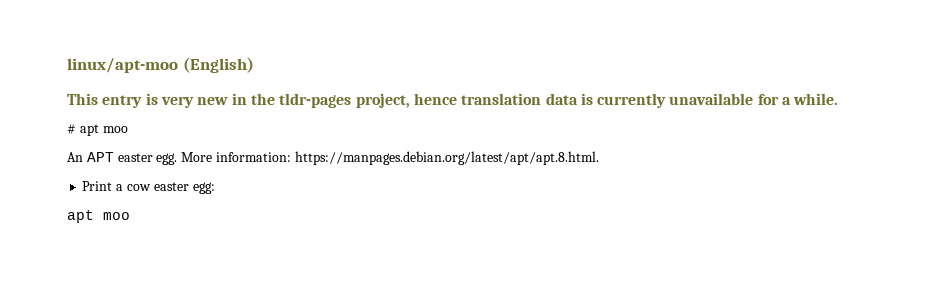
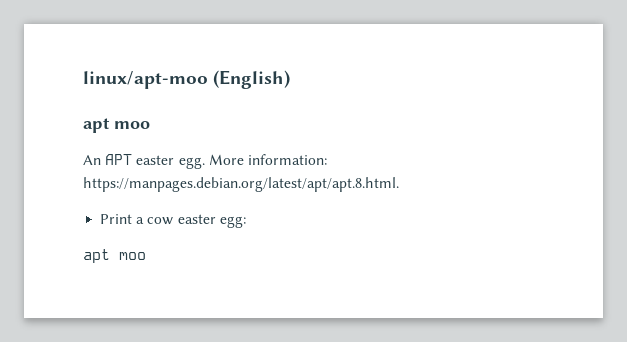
  linux/apt-moo (English)
- This entry is very new in the tldr-pages project, hence translation data is currently unavailable for a while.
- # apt moo
+ apt moo

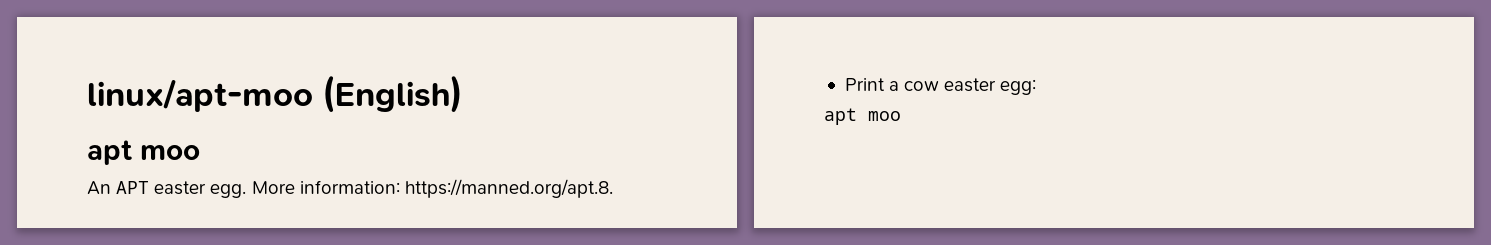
- More information: https://manpages.debian.org/latest/apt/apt.8.html.
+ More information: https://manned.org/apt.8.

